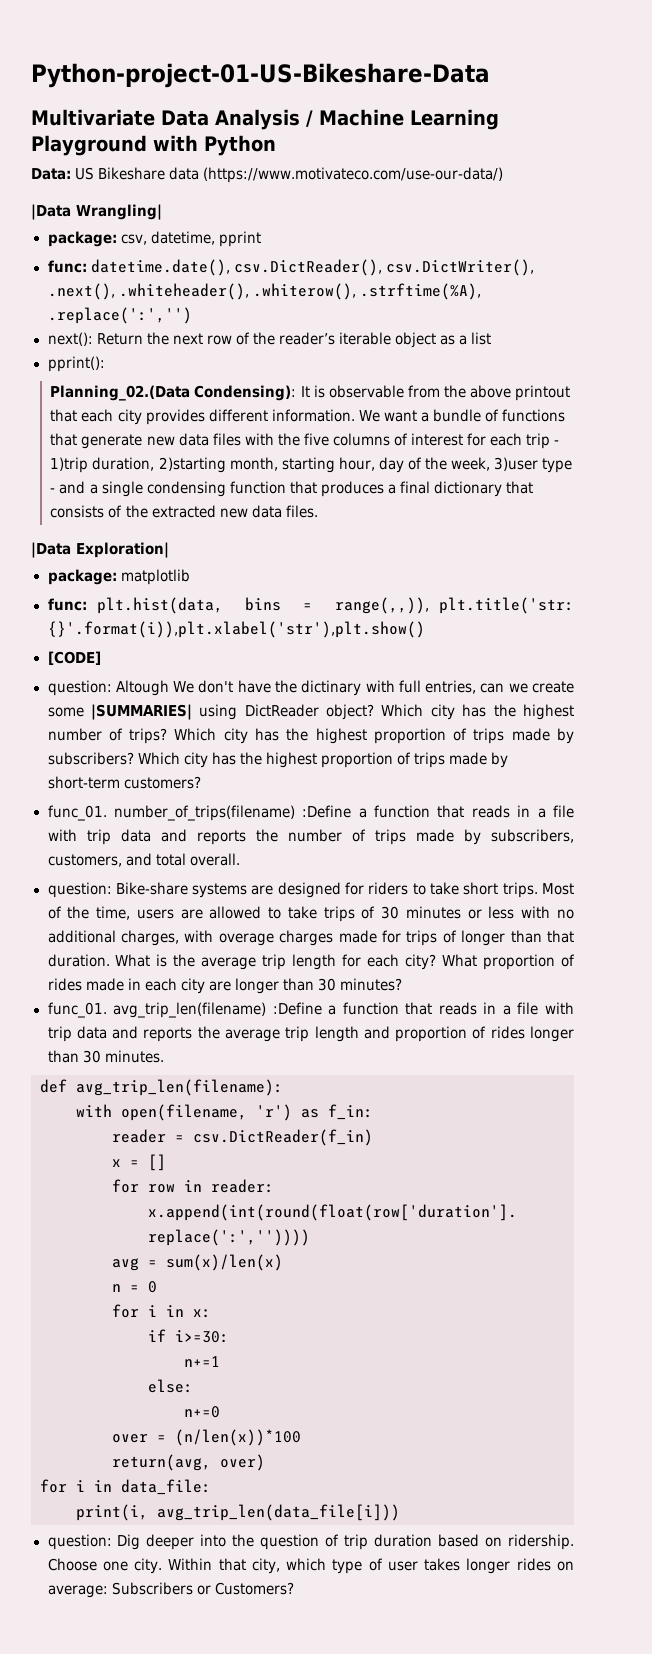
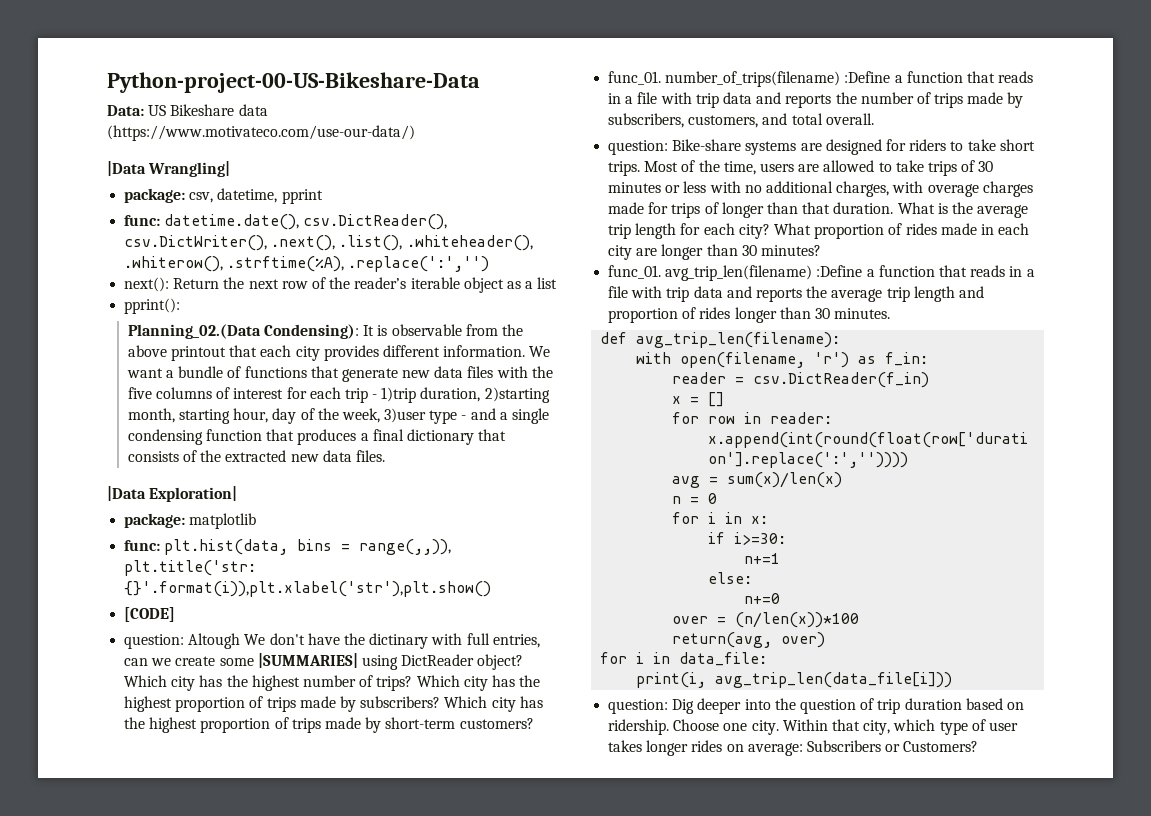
- Python-project-01-US-Bikeshare-Data
- Multivariate Data Analysis / Machine Learning Playground with Python
+ Python-project-00-US-Bikeshare-Data
- func: datetime.date(), csv.DictReader(), csv.DictWriter(), .next(), .whiteheader(), .whiterow(), .strftime(%A), .replace(':','')
+ func: datetime.date(), csv.DictReader(), csv.DictWriter(), .next(), .list(), .whiteheader(), .whiterow(), .strftime(%A), .replace(':','')

